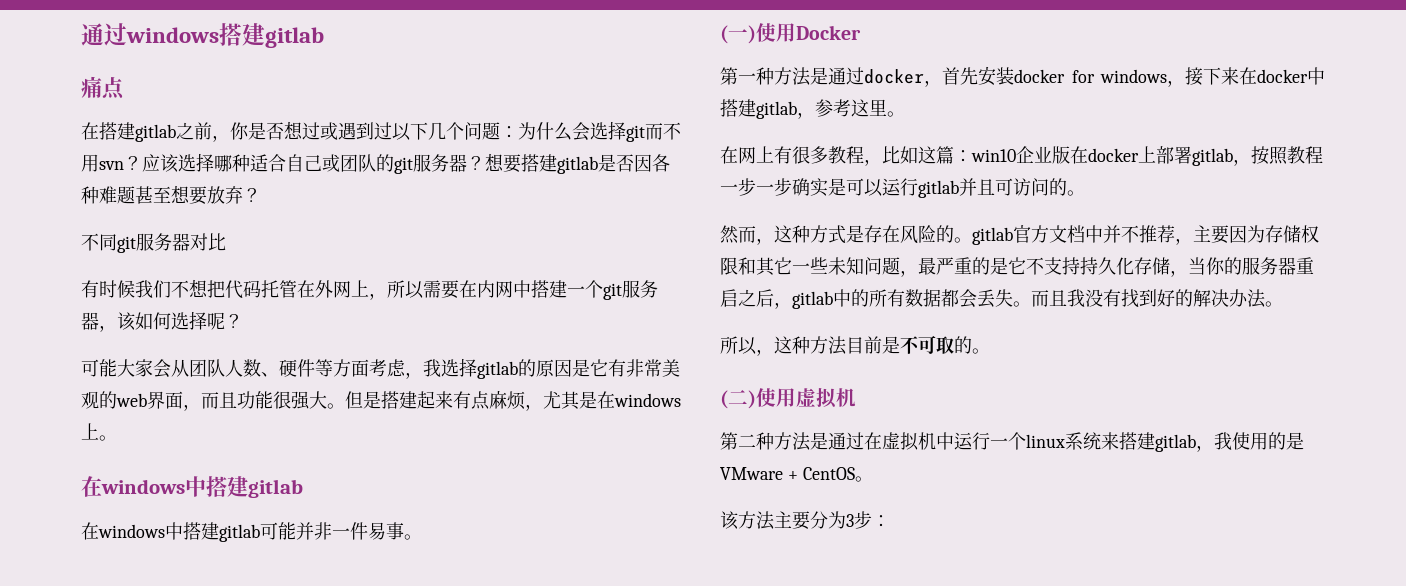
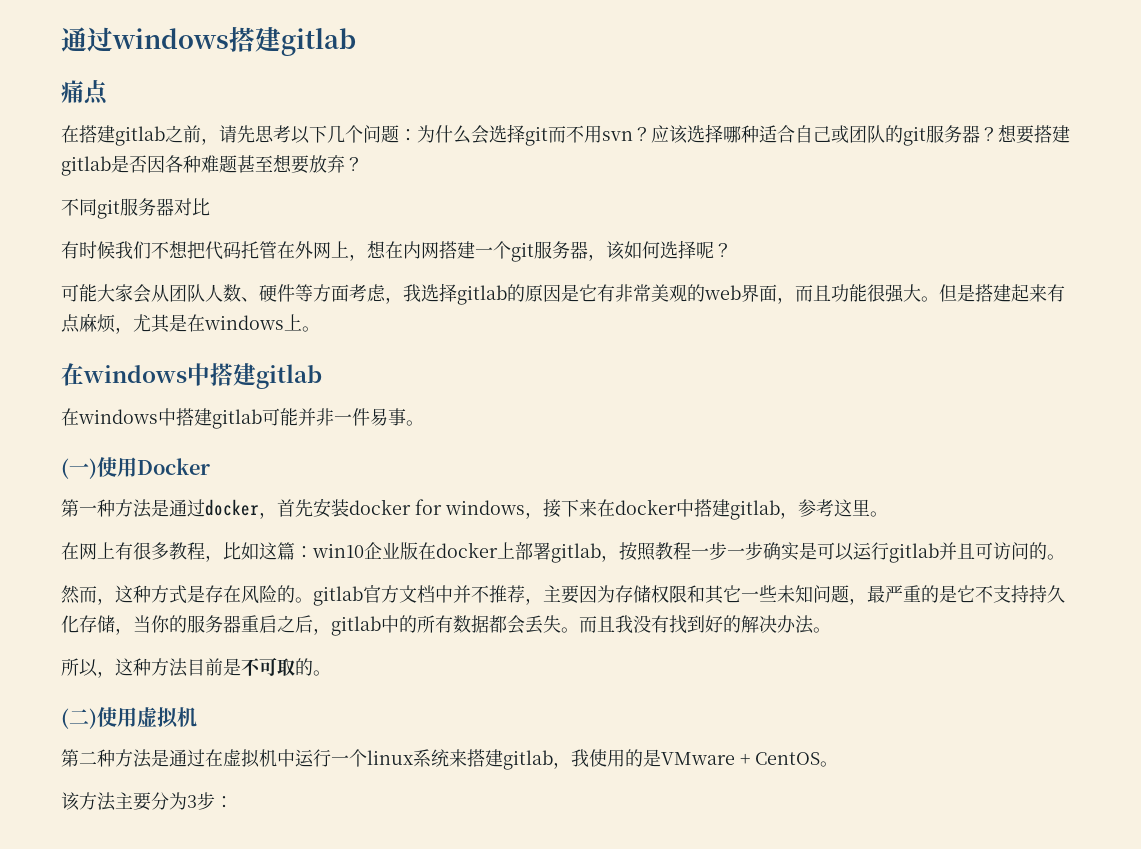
- 在搭建gitlab之前，你是否想过或遇到过以下几个问题：为什么会选择git而不用svn？
+ 在搭建gitlab之前，请先思考以下几个问题：为什么会选择git而不用svn？
- 有时候我们不想把代码托管在外网上，所以需要在内网中搭建一个git服务器，该如何选择呢？
+ 有时候我们不想把代码托管在外网上，想在内网搭建一个git服务器，该如何选择呢？

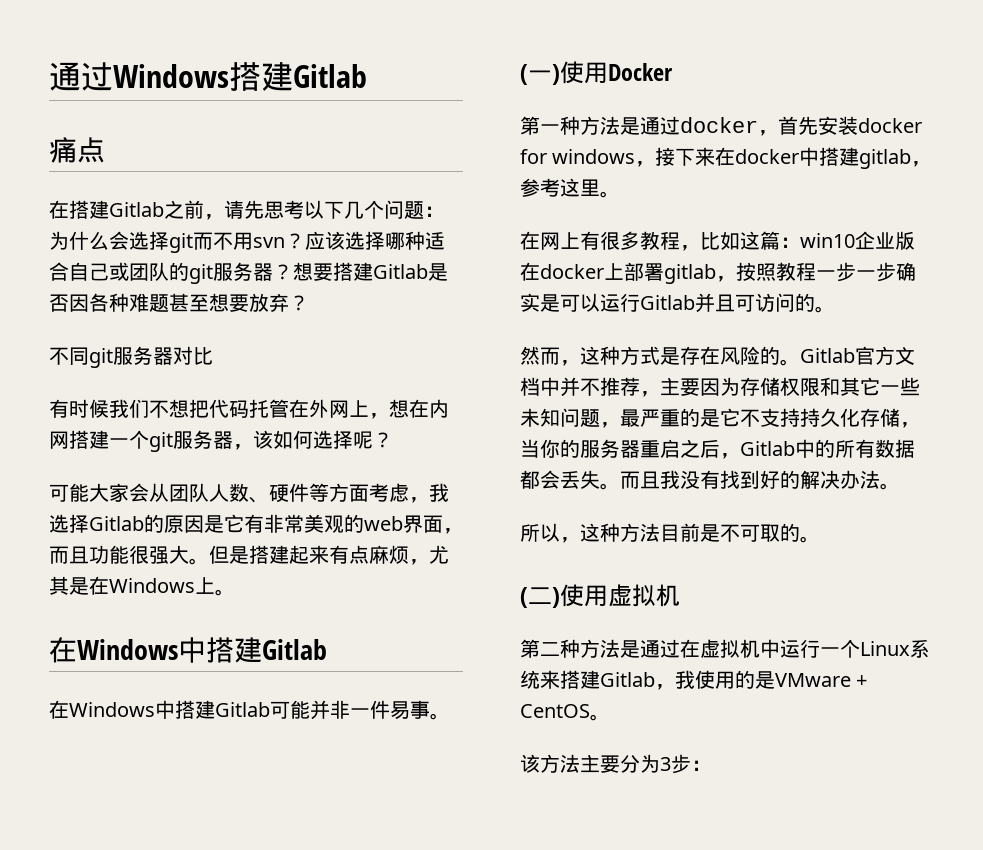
- 通过windows搭建gitlab
+ 通过Windows搭建Gitlab
- 在搭建gitlab之前，请先思考以下几个问题：为什么会选择git而不用svn？
+ 在搭建Gitlab之前，请先思考以下几个问题：为什么会选择git而不用svn？
- 想要搭建gitlab是否因各种难题甚至想要放弃？
+ 想要搭建Gitlab是否因各种难题甚至想要放弃？
- 可能大家会从团队人数、硬件等方面考虑，我选择gitlab的原因是它有非常美观的web界面，而且功能很强大。
+ 可能大家会从团队人数、硬件等方面考虑，我选择Gitlab的原因是它有非常美观的web界面，而且功能很强大。
- 但是搭建起来有点麻烦，尤其是在windows上。
- 在windows中搭建gitlab
- 在windows中搭建gitlab可能并非一件易事。
+ 但是搭建起来有点麻烦，尤其是在Windows上。
+ 在Windows中搭建Gitlab
+ 在Windows中搭建Gitlab可能并非一件易事。
- 在网上有很多教程，比如这篇：win10企业版在docker上部署gitlab，按照教程一步一步确实是可以运行gitlab并且可访问的。
+ 在网上有很多教程，比如这篇：win10企业版在docker上部署gitlab，按照教程一步一步确实是可以运行Gitlab并且可访问的。
- 然而，这种方式是存在风险的。gitlab官方文档中并不推荐，主要因为存储权限和其它一些未知问题，最严重的是它不支持持久化存储，当你的服务器重启之后，gitlab中的所有数据都会丢失。
+ 然而，这种方式是存在风险的。Gitlab官方文档中并不推荐，主要因为存储权限和其它一些未知问题，最严重的是它不支持持久化存储，当你的服务器重启之后，Gitlab中的所有数据都会丢失。
- 第二种方法是通过在虚拟机中运行一个linux系统来搭建gitlab，我使用的是VMware + CentOS。
+ 第二种方法是通过在虚拟机中运行一个Linux系统来搭建Gitlab，我使用的是VMware + CentOS。

